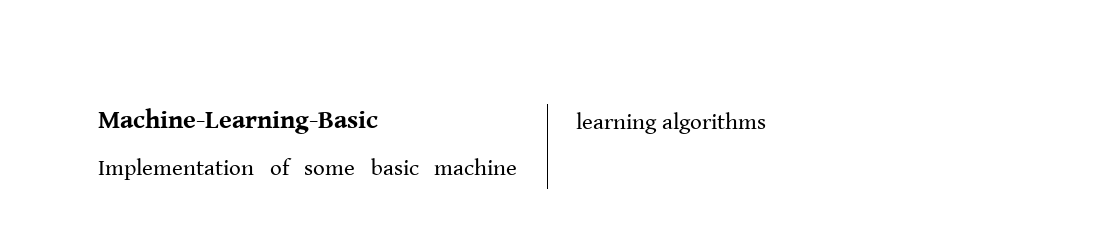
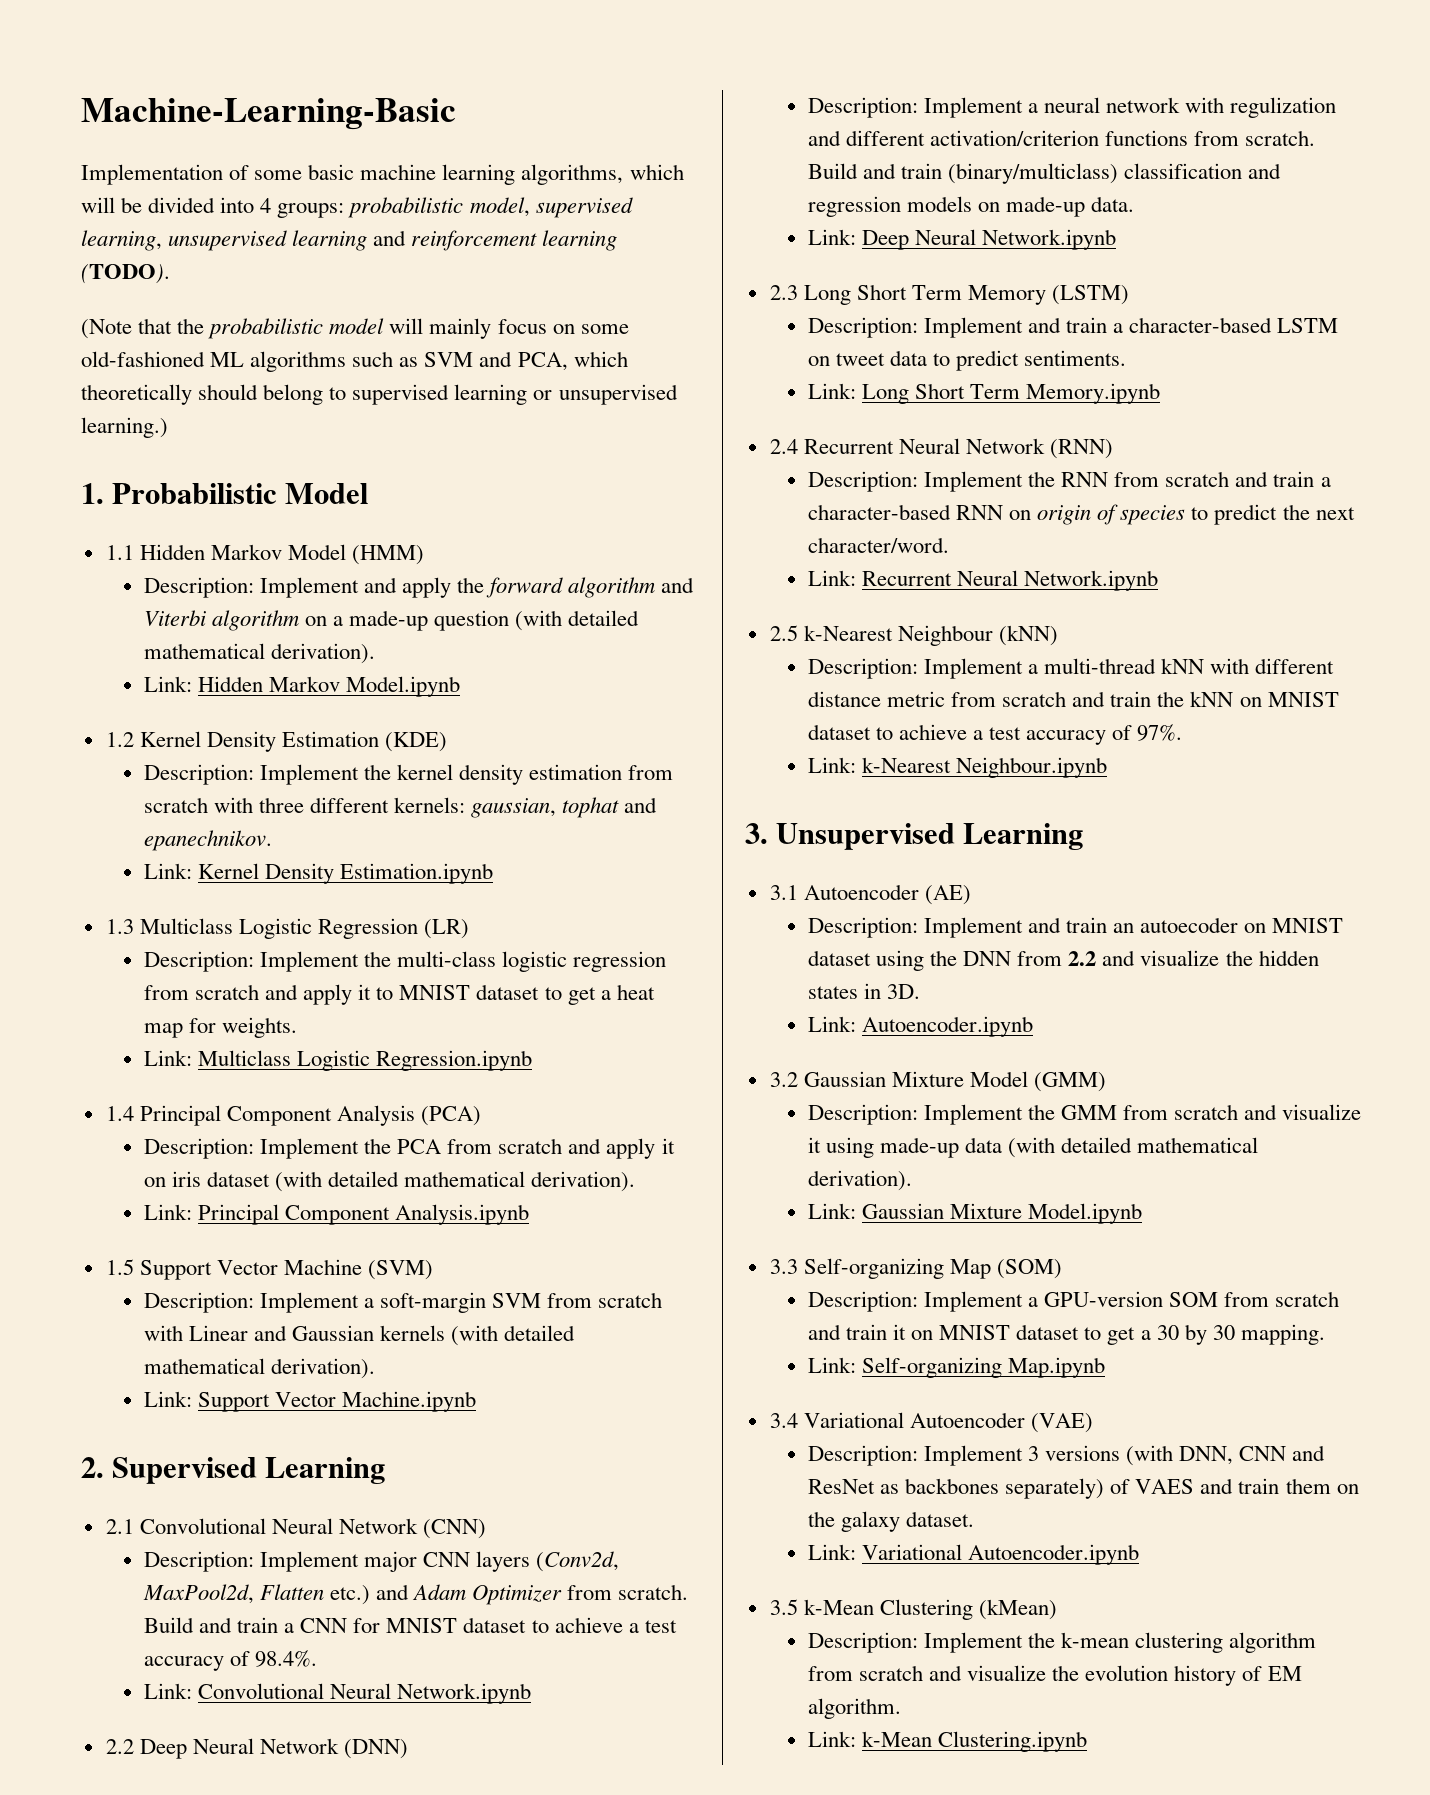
- Implementation of some basic machine learning algorithms
+ Implementation of some basic machine learning algorithms, which will be divided into 4 groups: probabilistic model, supervised learning, unsupervised learning and reinforcement learning (TODO).
+ (Note that the probabilistic model will mainly focus on some old-fashioned ML algorithms such as SVM and PCA, which theoretically should belong to supervised learning or unsupervised learning.)
+ 1. Probabilistic Model
+ 1.1 Hidden Markov Model (HMM)
+ Description: Implement and apply the forward algorithm and Viterbi algorithm on a made-up question (with detailed mathematical derivation).
+ Link: Hidden Markov Model.ipynb
+ 1.2 Kernel Density Estimation (KDE)
+ Description: Implement the kernel density estimation from scratch with three different kernels: gaussian, tophat and epanechnikov.
+ Link: Kernel Density Estimation.ipynb
+ 1.3 Multiclass Logistic Regression (LR)
+ Description: Implement the multi-class logistic regression from scratch and apply it to MNIST dataset to get a heat map for weights.
+ Link: Multiclass Logistic Regression.ipynb
+ 1.4 Principal Component Analysis (PCA)
+ Description: Implement the PCA from scratch and apply it on iris dataset (with detailed mathematical derivation).
+ Link: Principal Component Analysis.ipynb
+ 1.5 Support Vector Machine (SVM)
+ Description: Implement a soft-margin SVM from scratch with Linear and Gaussian kernels (with detailed mathematical derivation).
+ Link: Support Vector Machine.ipynb
+ 2. Supervised Learning
+ 2.1 Convolutional Neural Network (CNN)
+ Description: Implement major CNN layers (Conv2d, MaxPool2d, Flatten etc.) and Adam Optimizer from scratch. Build and train a CNN for MNIST dataset to achieve a test accuracy of 98.4%.
+ Link: Convolutional Neural Network.ipynb
+ 2.2 Deep Neural Network (DNN)
+ Description: Implement a neural network with regulization and different activation/criterion functions from scratch. Build and train (binary/multiclass) classification and regression models on made-up data.
+ Link: Deep Neural Network.ipynb
+ 2.3 Long Short Term Memory (LSTM)
+ Description: Implement and train a character-based LSTM on tweet data to predict sentiments.
+ Link: Long Short Term Memory.ipynb
+ 2.4 Recurrent Neural Network (RNN)
+ Description: Implement the RNN from scratch and train a character-based RNN on origin of species to predict the next character/word.
+ Link: Recurrent Neural Network.ipynb
+ 2.5 k-Nearest Neighbour (kNN)
+ Description: Implement a multi-thread kNN with different distance metric from scratch and train the kNN on MNIST dataset to achieve a test accuracy of 97%.
+ Link: k-Nearest Neighbour.ipynb
+ 3. Unsupervised Learning
+ 3.1 Autoencoder (AE)
+ Description: Implement and train an autoecoder on MNIST dataset using the DNN from 2.2 and visualize the hidden states in 3D.
+ Link: Autoencoder.ipynb
+ 3.2 Gaussian Mixture Model (GMM)
+ Description: Implement the GMM from scratch and visualize it using made-up data (with detailed mathematical derivation).
+ Link: Gaussian Mixture Model.ipynb
+ 3.3 Self-organizing Map (SOM)
+ Description: Implement a GPU-version SOM from scratch and train it on MNIST dataset to get a 30 by 30 mapping.
+ Link: Self-organizing Map.ipynb
+ 3.4 Variational Autoencoder (VAE)
+ Description: Implement 3 versions (with DNN, CNN and ResNet as backbones separately) of VAES and train them on the galaxy dataset.
+ Link: Variational Autoencoder.ipynb
+ 3.5 k-Mean Clustering (kMean)
+ Description: Implement the k-mean clustering algorithm from scratch and visualize the evolution history of EM algorithm.
+ Link: k-Mean Clustering.ipynb

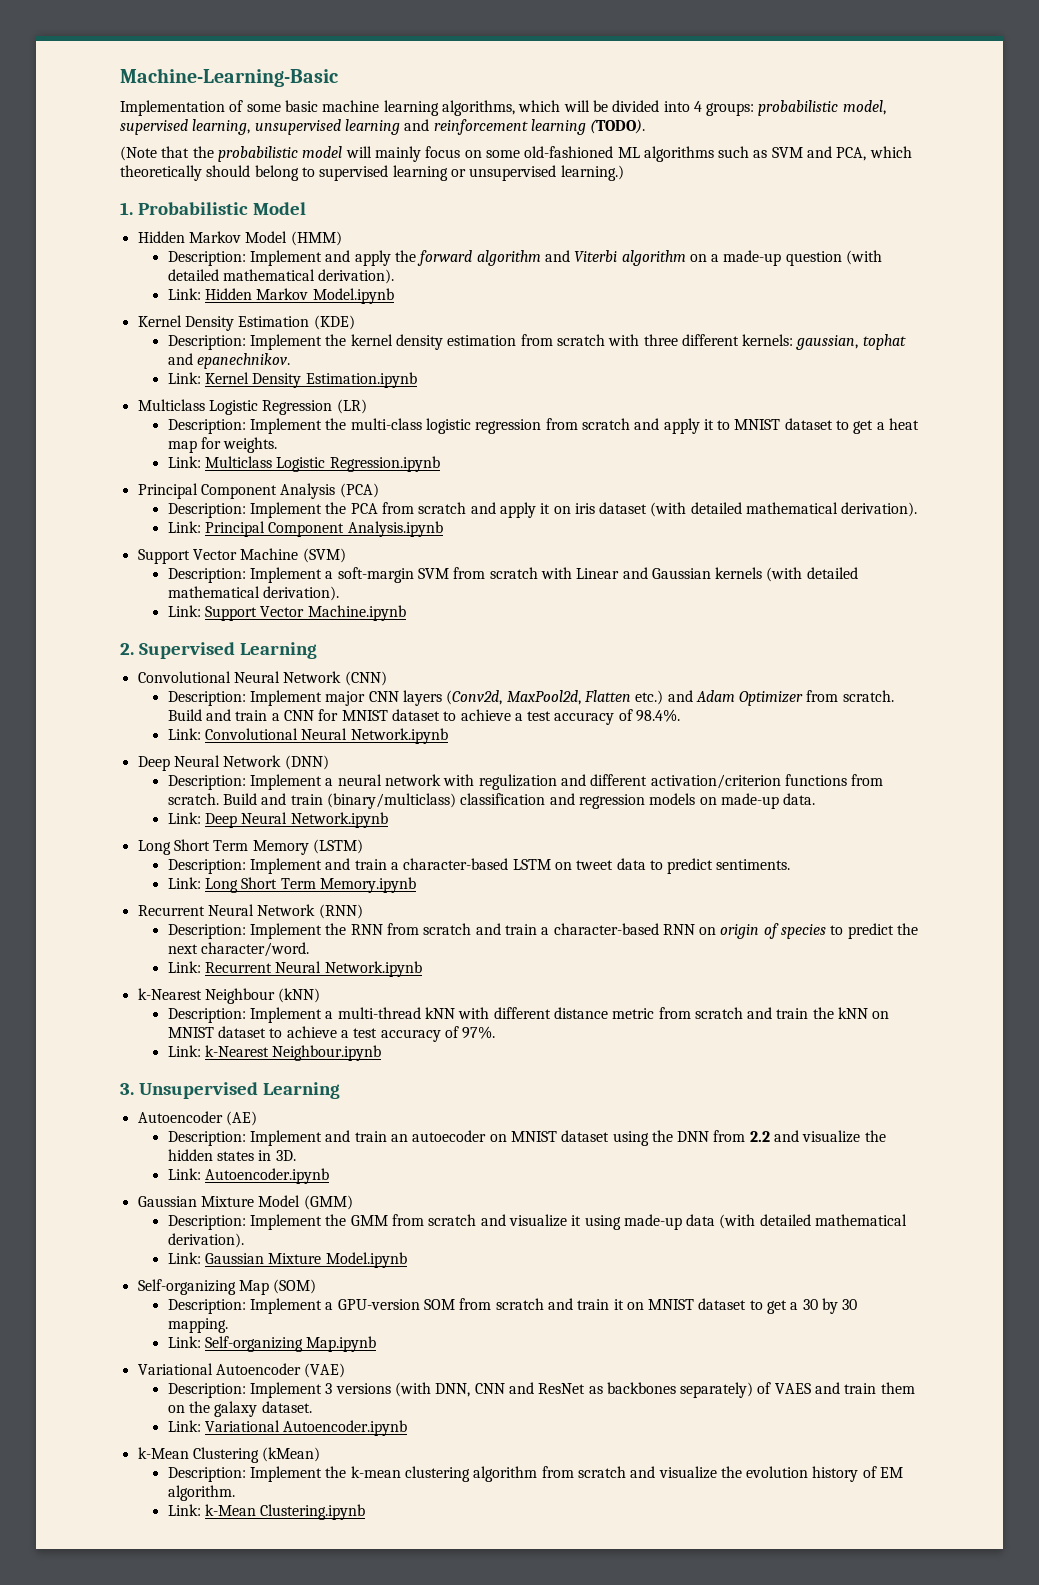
- 1.1 Hidden Markov Model (HMM)
+ Hidden Markov Model (HMM)
- 1.2 Kernel Density Estimation (KDE)
+ Kernel Density Estimation (KDE)
- 1.3 Multiclass Logistic Regression (LR)
+ Multiclass Logistic Regression (LR)
- 1.4 Principal Component Analysis (PCA)
+ Principal Component Analysis (PCA)
- 1.5 Support Vector Machine (SVM)
+ Support Vector Machine (SVM)
- 2.1 Convolutional Neural Network (CNN)
+ Convolutional Neural Network (CNN)
- 2.2 Deep Neural Network (DNN)
+ Deep Neural Network (DNN)
- 2.3 Long Short Term Memory (LSTM)
+ Long Short Term Memory (LSTM)
- 2.4 Recurrent Neural Network (RNN)
+ Recurrent Neural Network (RNN)
- 2.5 k-Nearest Neighbour (kNN)
+ k-Nearest Neighbour (kNN)
- 3.1 Autoencoder (AE)
+ Autoencoder (AE)
- 3.2 Gaussian Mixture Model (GMM)
+ Gaussian Mixture Model (GMM)
- 3.3 Self-organizing Map (SOM)
+ Self-organizing Map (SOM)
- 3.4 Variational Autoencoder (VAE)
+ Variational Autoencoder (VAE)
- 3.5 k-Mean Clustering (kMean)
+ k-Mean Clustering (kMean)

